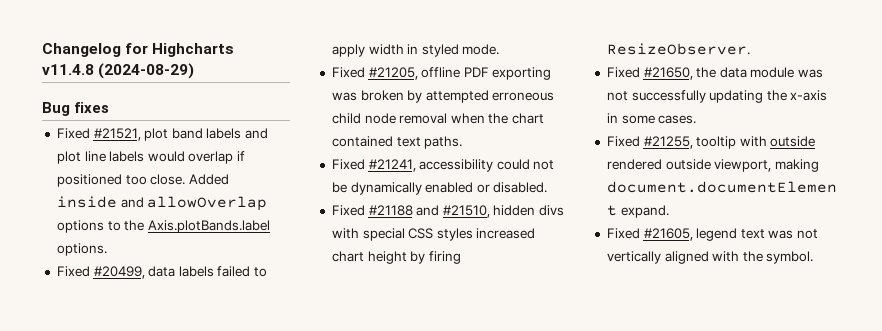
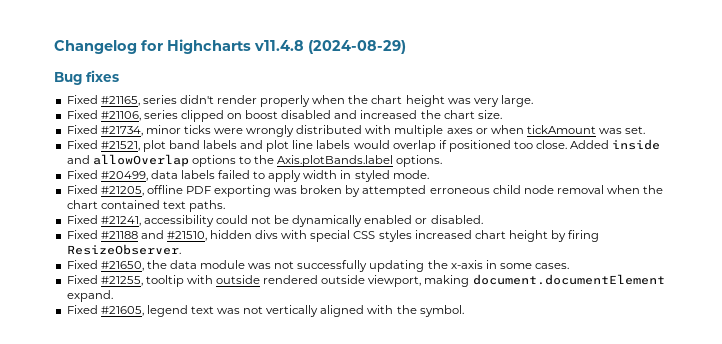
+ Fixed #21165, series didn't render properly when the chart height was very large.
+ Fixed #21106, series clipped on boost disabled and increased the chart size.
+ Fixed #21734, minor ticks were wrongly distributed with multiple axes or when tickAmount was set.

